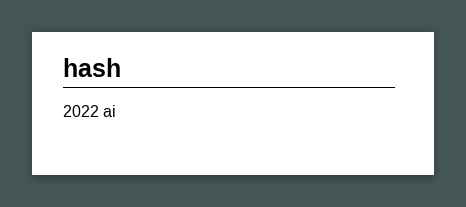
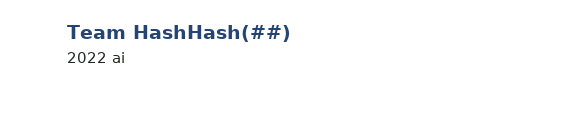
- hash
+ Team HashHash(##)

